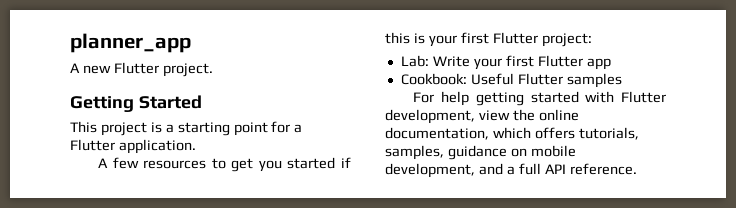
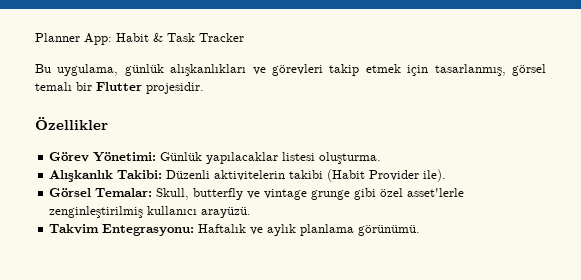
- planner_app
- A new Flutter project.
- Getting Started
- This project is a starting point for a Flutter application.
- A few resources to get you started if this is your first Flutter project:
- Lab: Write your first Flutter app
- Cookbook: Useful Flutter samples
- For help getting started with Flutter development, view the online documentation, which offers tutorials, samples, guidance on mobile development, and a full API reference.
+ Planner App: Habit & Task Tracker
+ Bu uygulama, günlük alışkanlıkları ve görevleri takip etmek için tasarlanmış, görsel temalı bir Flutter projesidir.
+ Özellikler
+ Görev Yönetimi: Günlük yapılacaklar listesi oluşturma.
+ Alışkanlık Takibi: Düzenli aktivitelerin takibi (Habit Provider ile).
+ Görsel Temalar: Skull, butterfly ve vintage grunge gibi özel asset'lerle zenginleştirilmiş kullanıcı arayüzü.
+ Takvim Entegrasyonu: Haftalık ve aylık planlama görünümü.

